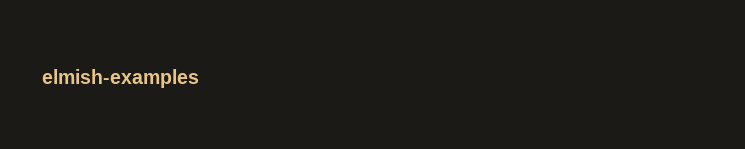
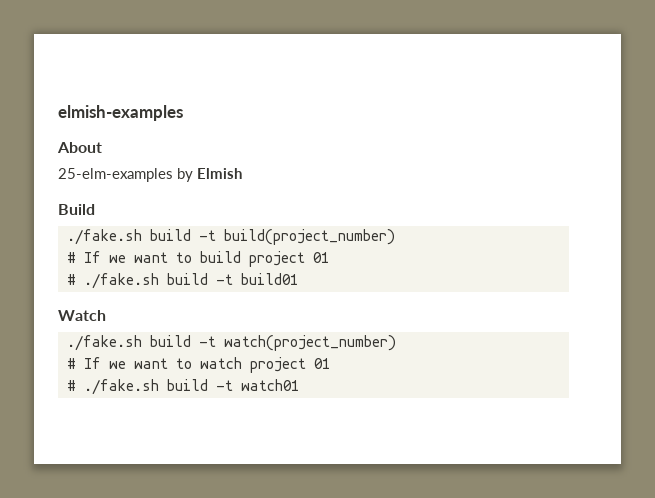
+ About
+ 25-elm-examples by Elmish
+ Build
+ ./fake.sh build -t build(project_number)
+ # If we want to build project 01
+ # ./fake.sh build -t build01
+ Watch
+ ./fake.sh build -t watch(project_number)
+ # If we want to watch project 01
+ # ./fake.sh build -t watch01

